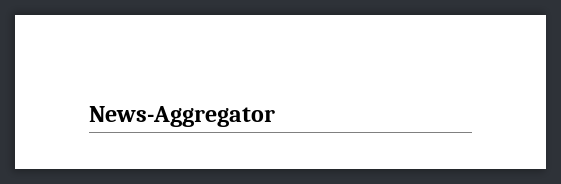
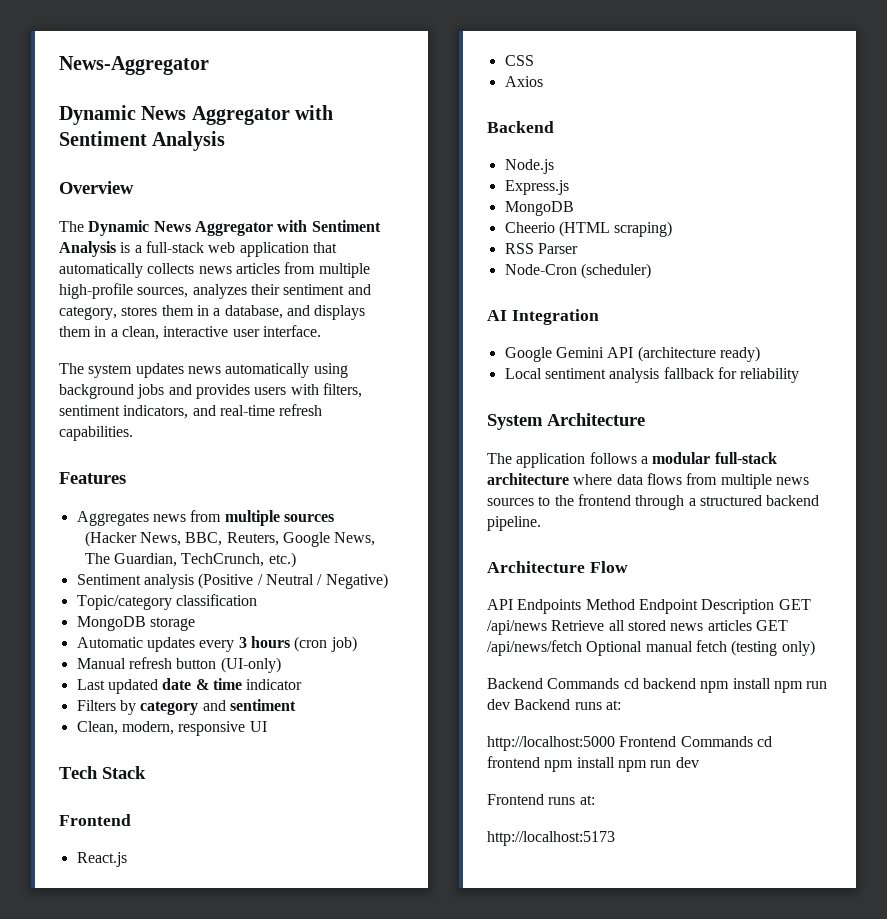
  News-Aggregator
+ Dynamic News Aggregator with Sentiment Analysis
+ Overview
+ The Dynamic News Aggregator with Sentiment Analysis is a full-stack web application that automatically collects news articles from multiple high-profile sources, analyzes their sentiment and category, stores them in a database, and displays them in a clean, interactive user interface.
+ The system updates news automatically using background jobs and provides users with filters, sentiment indicators, and real-time refresh capabilities.
+ Features
+ Aggregates news from multiple sources
+ (Hacker News, BBC, Reuters, Google News, The Guardian, TechCrunch, etc.)
+ Sentiment analysis (Positive / Neutral / Negative)
+ Topic/category classification
+ MongoDB storage
+ Automatic updates every 3 hours (cron job)
+ Manual refresh button (UI-only)
+ Last updated date & time indicator
+ Filters by category and sentiment
+ Clean, modern, responsive UI
+ Tech Stack
+ Frontend
+ React.js
+ CSS
+ Axios
+ Backend
+ Node.js
+ Express.js
+ MongoDB
+ Cheerio (HTML scraping)
+ RSS Parser
+ Node-Cron (scheduler)
+ AI Integration
+ Google Gemini API (architecture ready)
+ Local sentiment analysis fallback for reliability
+ System Architecture
+ The application follows a modular full-stack architecture where data flows from multiple news sources to the frontend through a structured backend pipeline.
+ Architecture Flow
+ API Endpoints Method Endpoint Description GET /api/news Retrieve all stored news articles GET /api/news/fetch Optional manual fetch (testing only)
+ Backend Commands cd backend npm install npm run dev Backend runs at:
+ http://localhost:5000 Frontend Commands cd frontend npm install npm run dev
+ Frontend runs at:
+ http://localhost:5173

